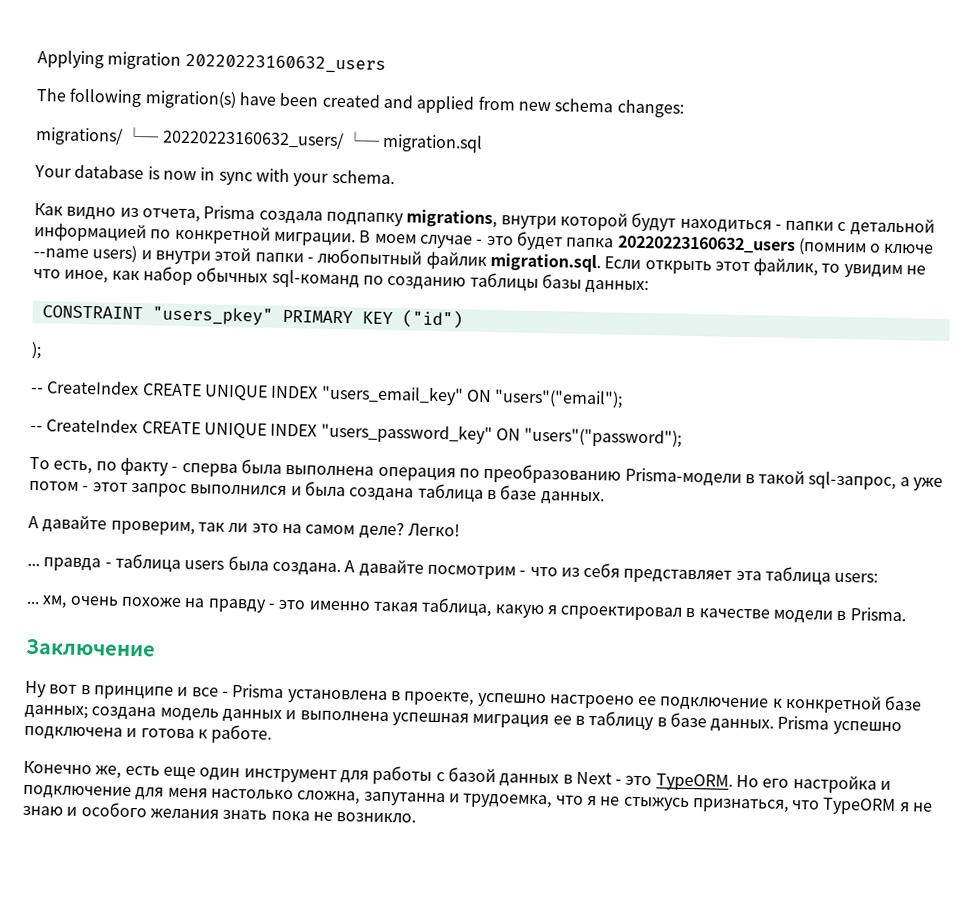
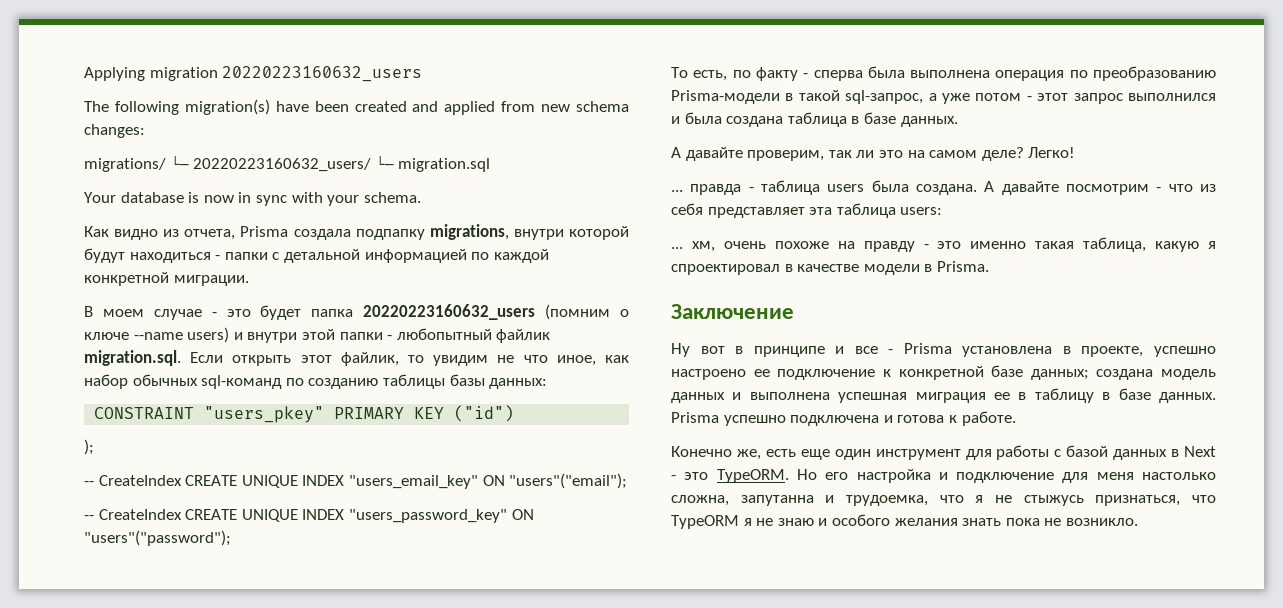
- Как видно из отчета, Prisma создала подпапку migrations, внутри которой будут находиться - папки с детальной информацией по конкретной миграции. В моем случае - это будет папка 20220223160632_users (помним о ключе --name users) и внутри этой папки - любопытный файлик migration.sql. Если открыть этот файлик, то увидим не что иное, как набор обычных sql-команд по созданию таблицы базы данных:
+ Как видно из отчета, Prisma создала подпапку migrations, внутри которой будут находиться - папки с детальной информацией по каждой конкретной миграции.
+ В моем случае - это будет папка 20220223160632_users (помним о ключе --name users) и внутри этой папки - любопытный файлик migration.sql. Если открыть этот файлик, то увидим не что иное, как набор обычных sql-команд по созданию таблицы базы данных:

